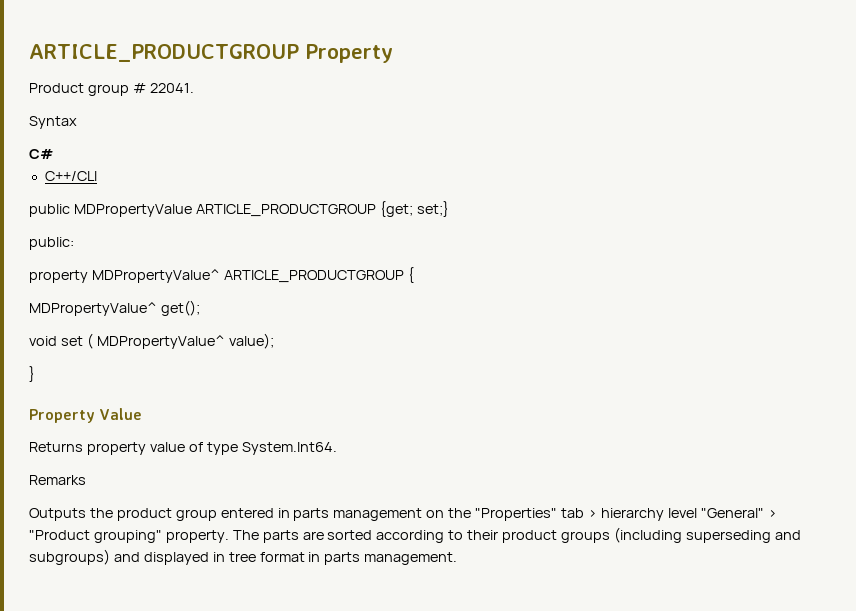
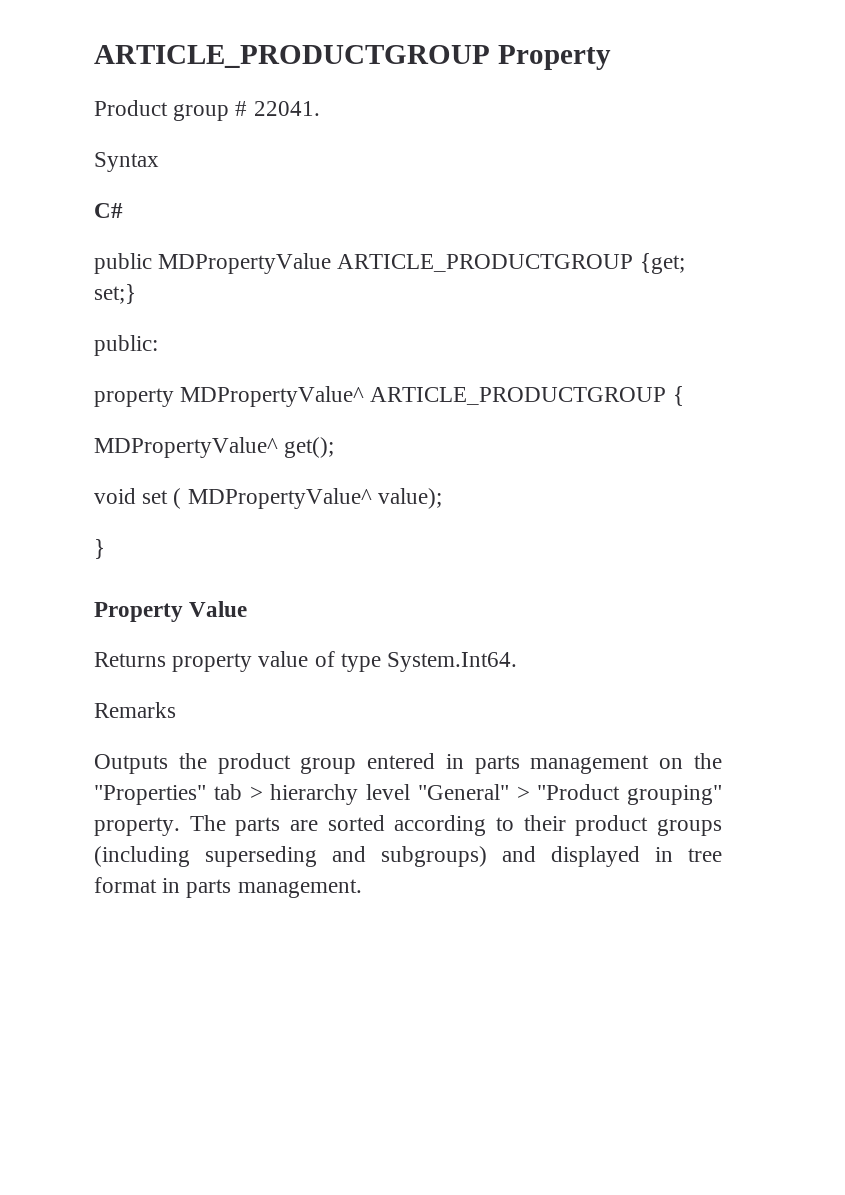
- C++/CLI

